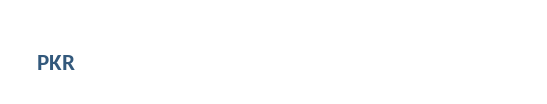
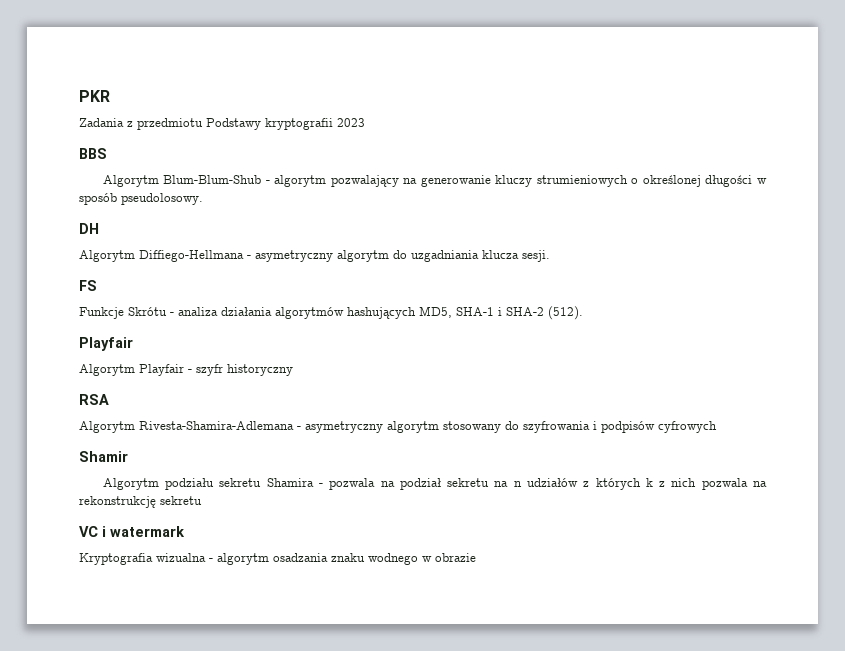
+ Zadania z przedmiotu Podstawy kryptografii 2023
+ BBS
+ Algorytm Blum-Blum-Shub - algorytm pozwalający na generowanie kluczy strumieniowych o określonej długości w sposób pseudolosowy.
+ DH
+ Algorytm Diffiego-Hellmana - asymetryczny algorytm do uzgadniania klucza sesji.
+ FS
+ Funkcje Skrótu - analiza działania algorytmów hashujących MD5, SHA-1 i SHA-2 (512).
+ Playfair
+ Algorytm Playfair - szyfr historyczny
+ RSA
+ Algorytm Rivesta-Shamira-Adlemana - asymetryczny algorytm stosowany do szyfrowania i podpisów cyfrowych
+ Shamir
+ Algorytm podziału sekretu Shamira - pozwala na podział sekretu na n udziałów z których k z nich pozwala na rekonstrukcję sekretu
+ VC i watermark
+ Kryptografia wizualna - algorytm osadzania znaku wodnego w obrazie

